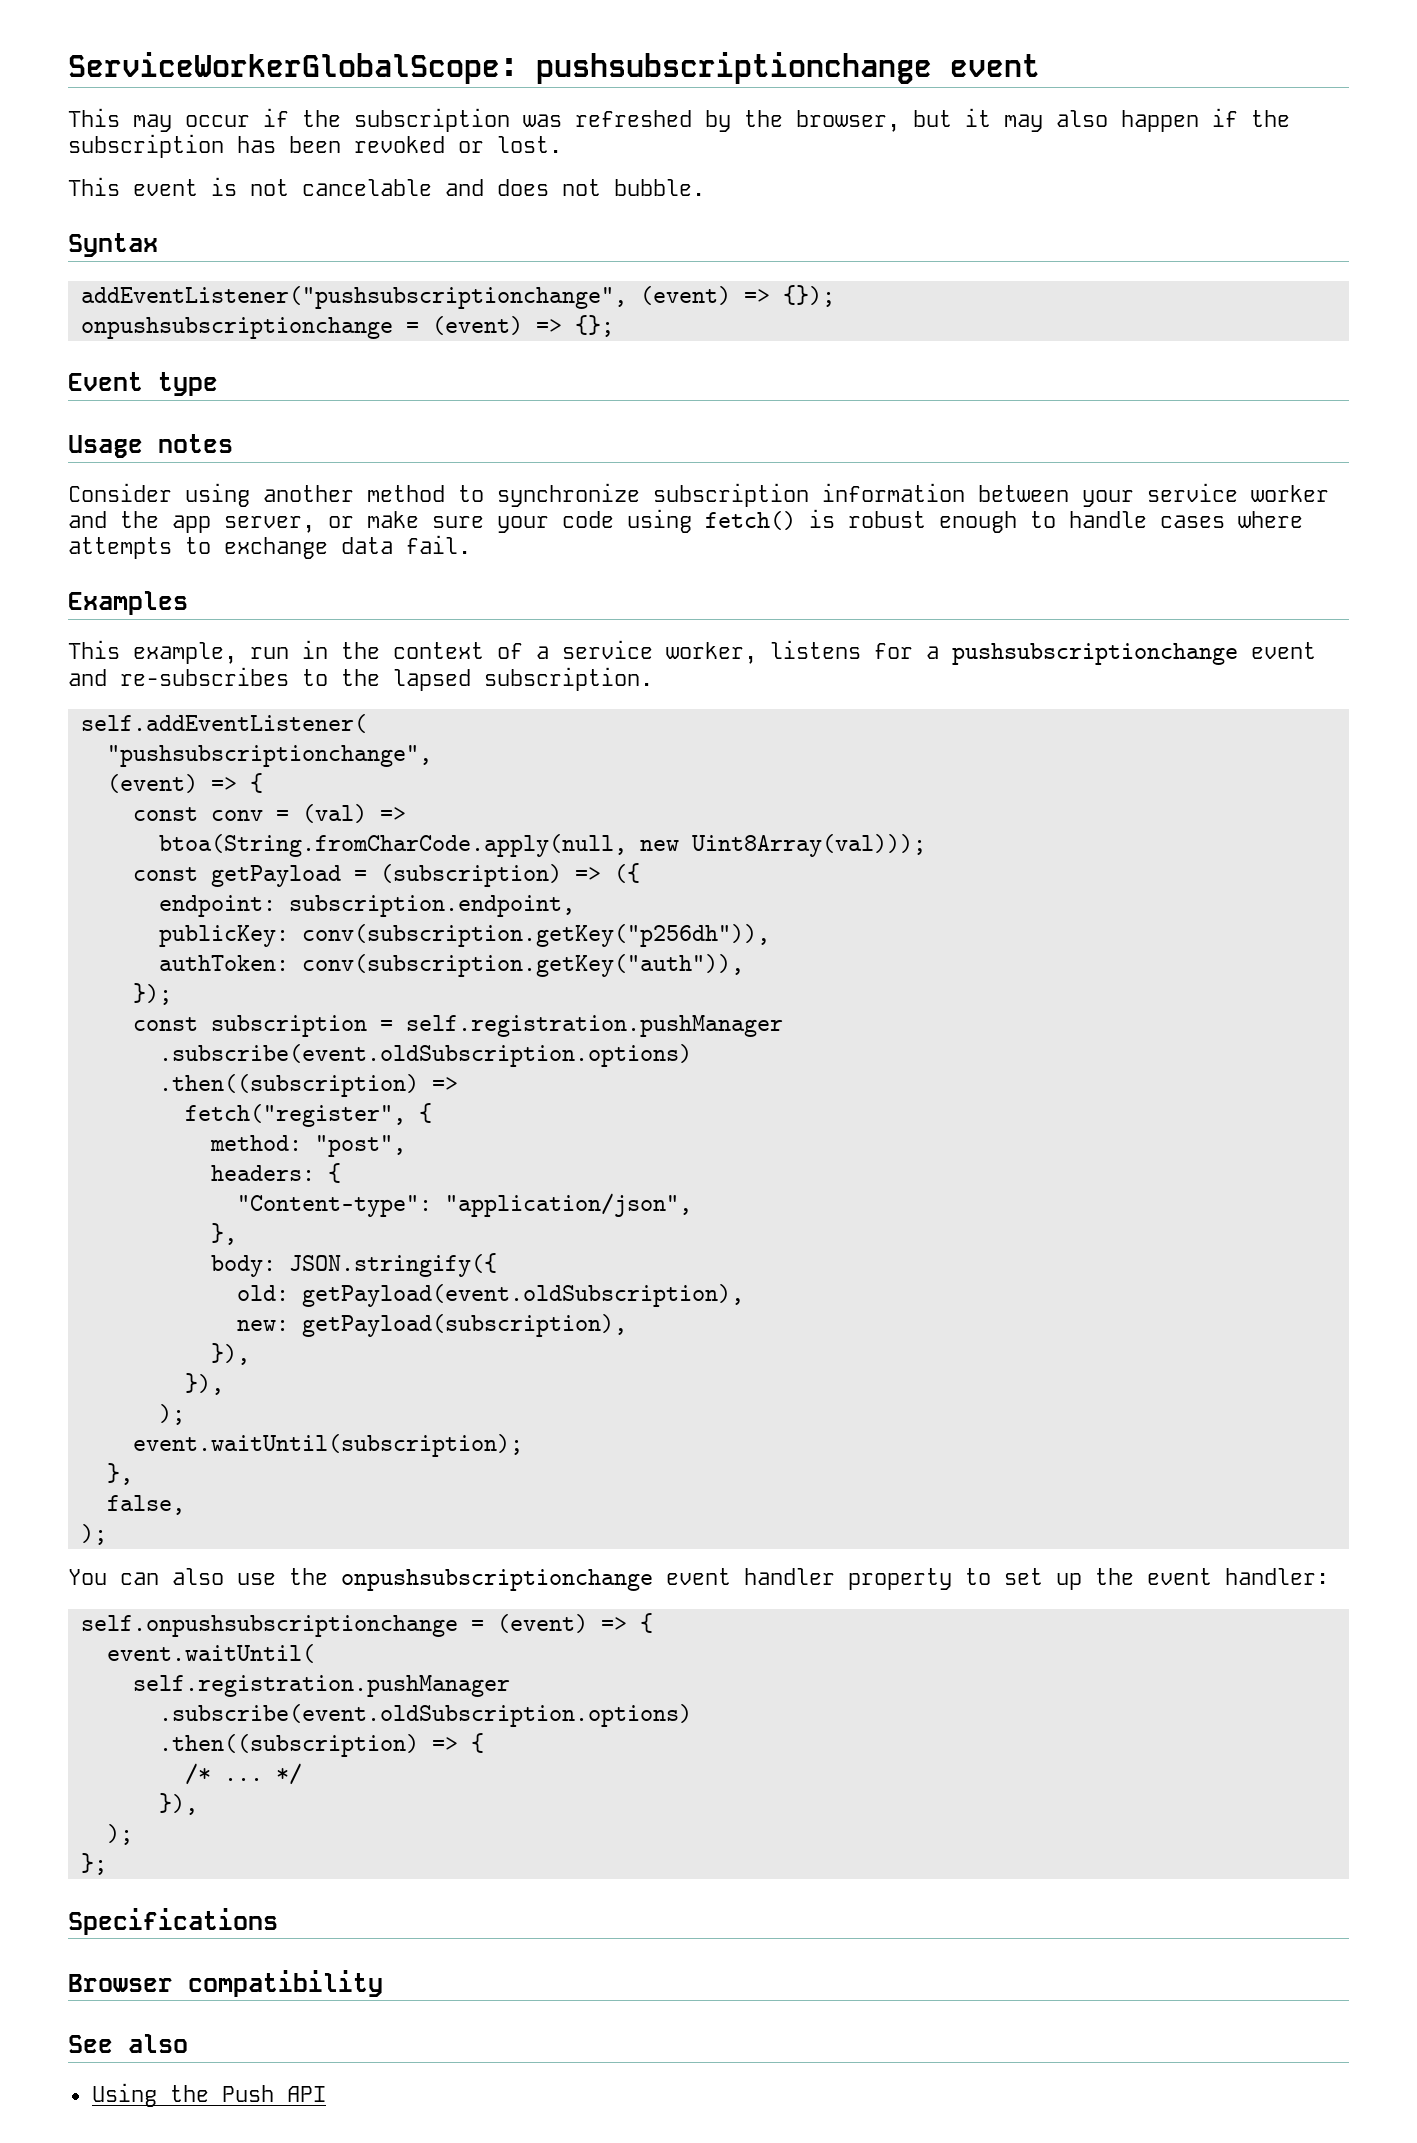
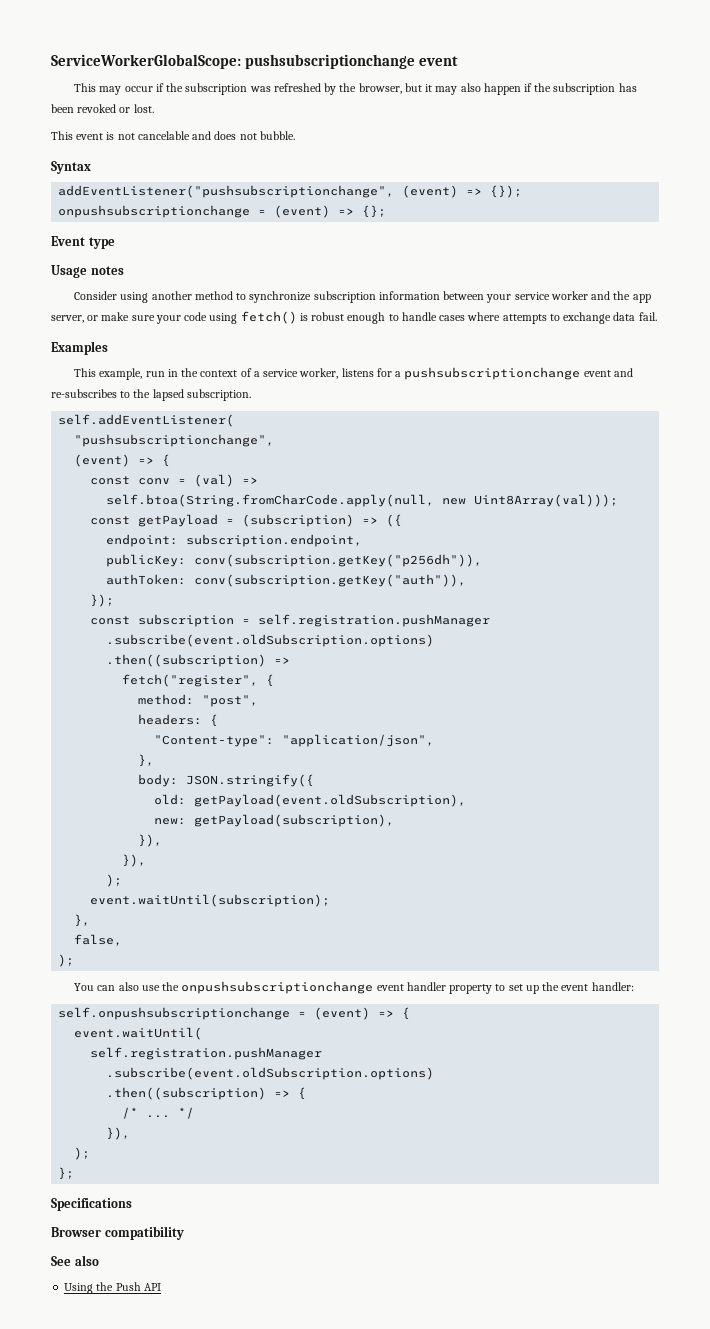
- btoa(String.fromCharCode.apply(null, new Uint8Array(val)));
+ self.btoa(String.fromCharCode.apply(null, new Uint8Array(val)));

